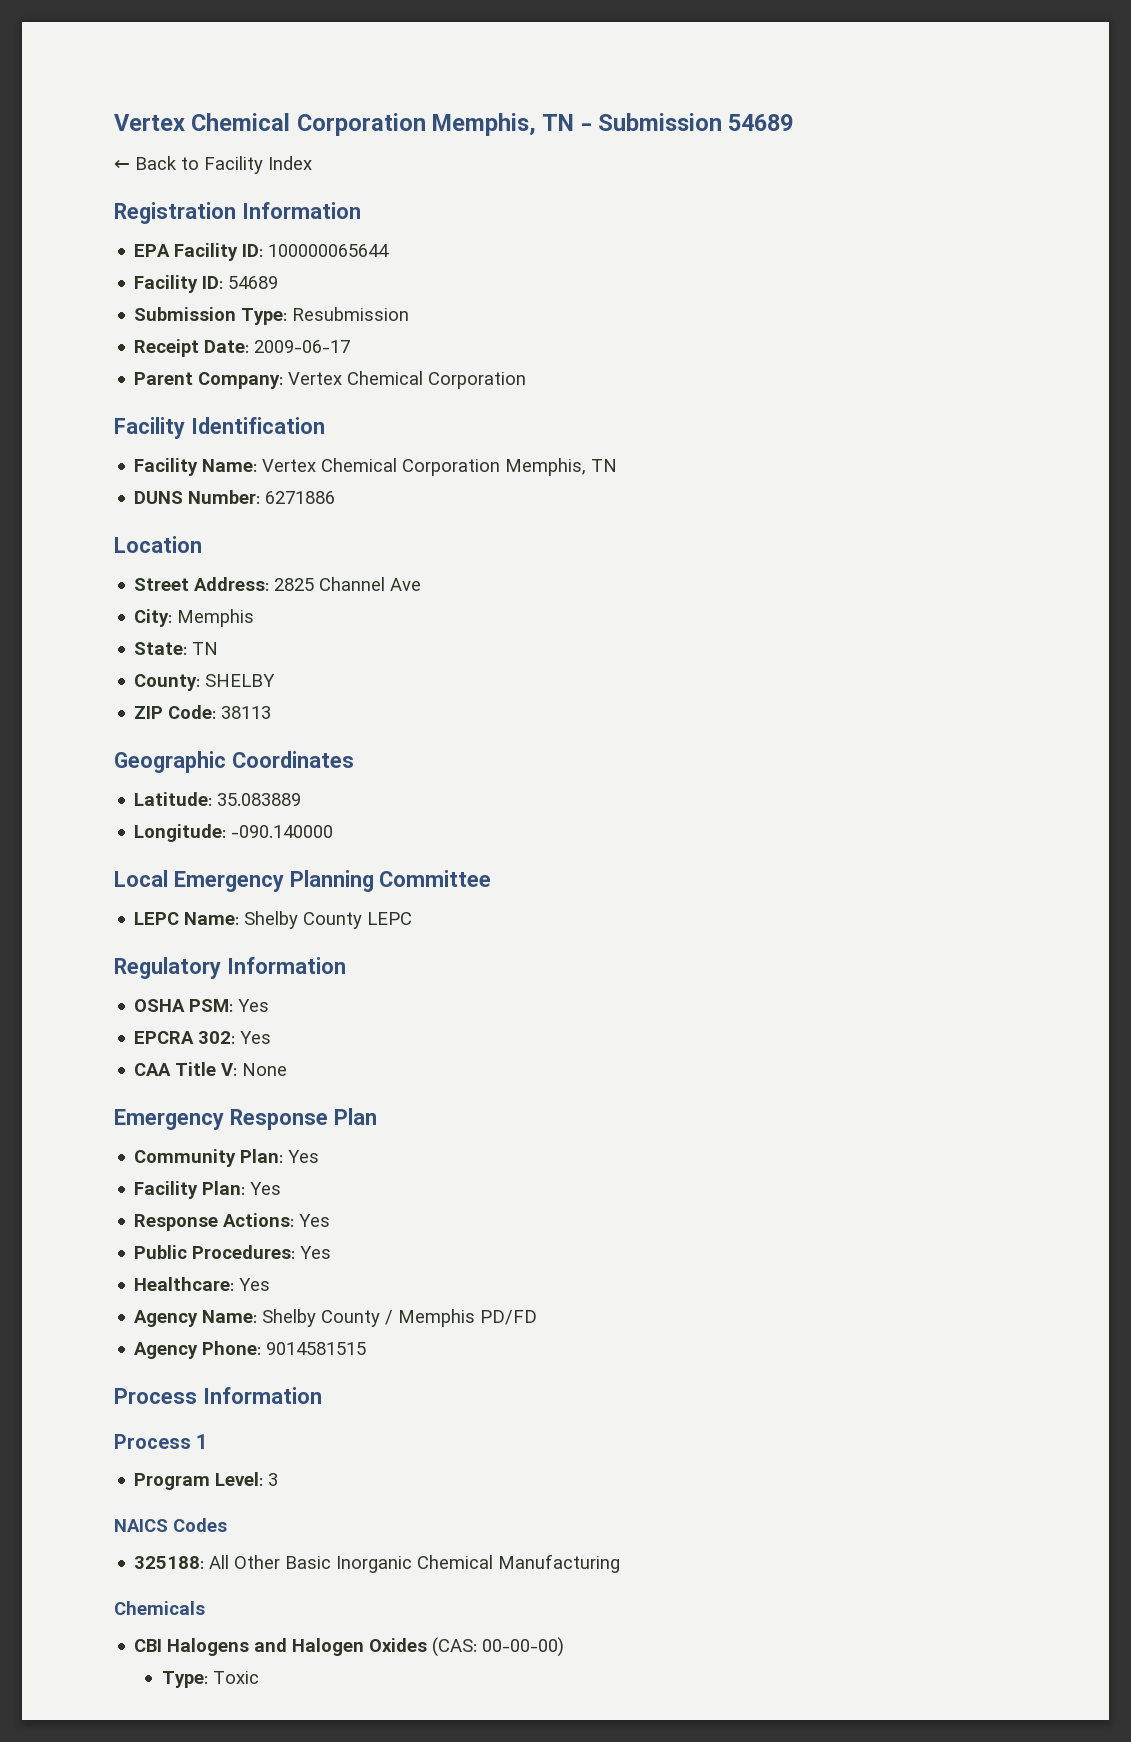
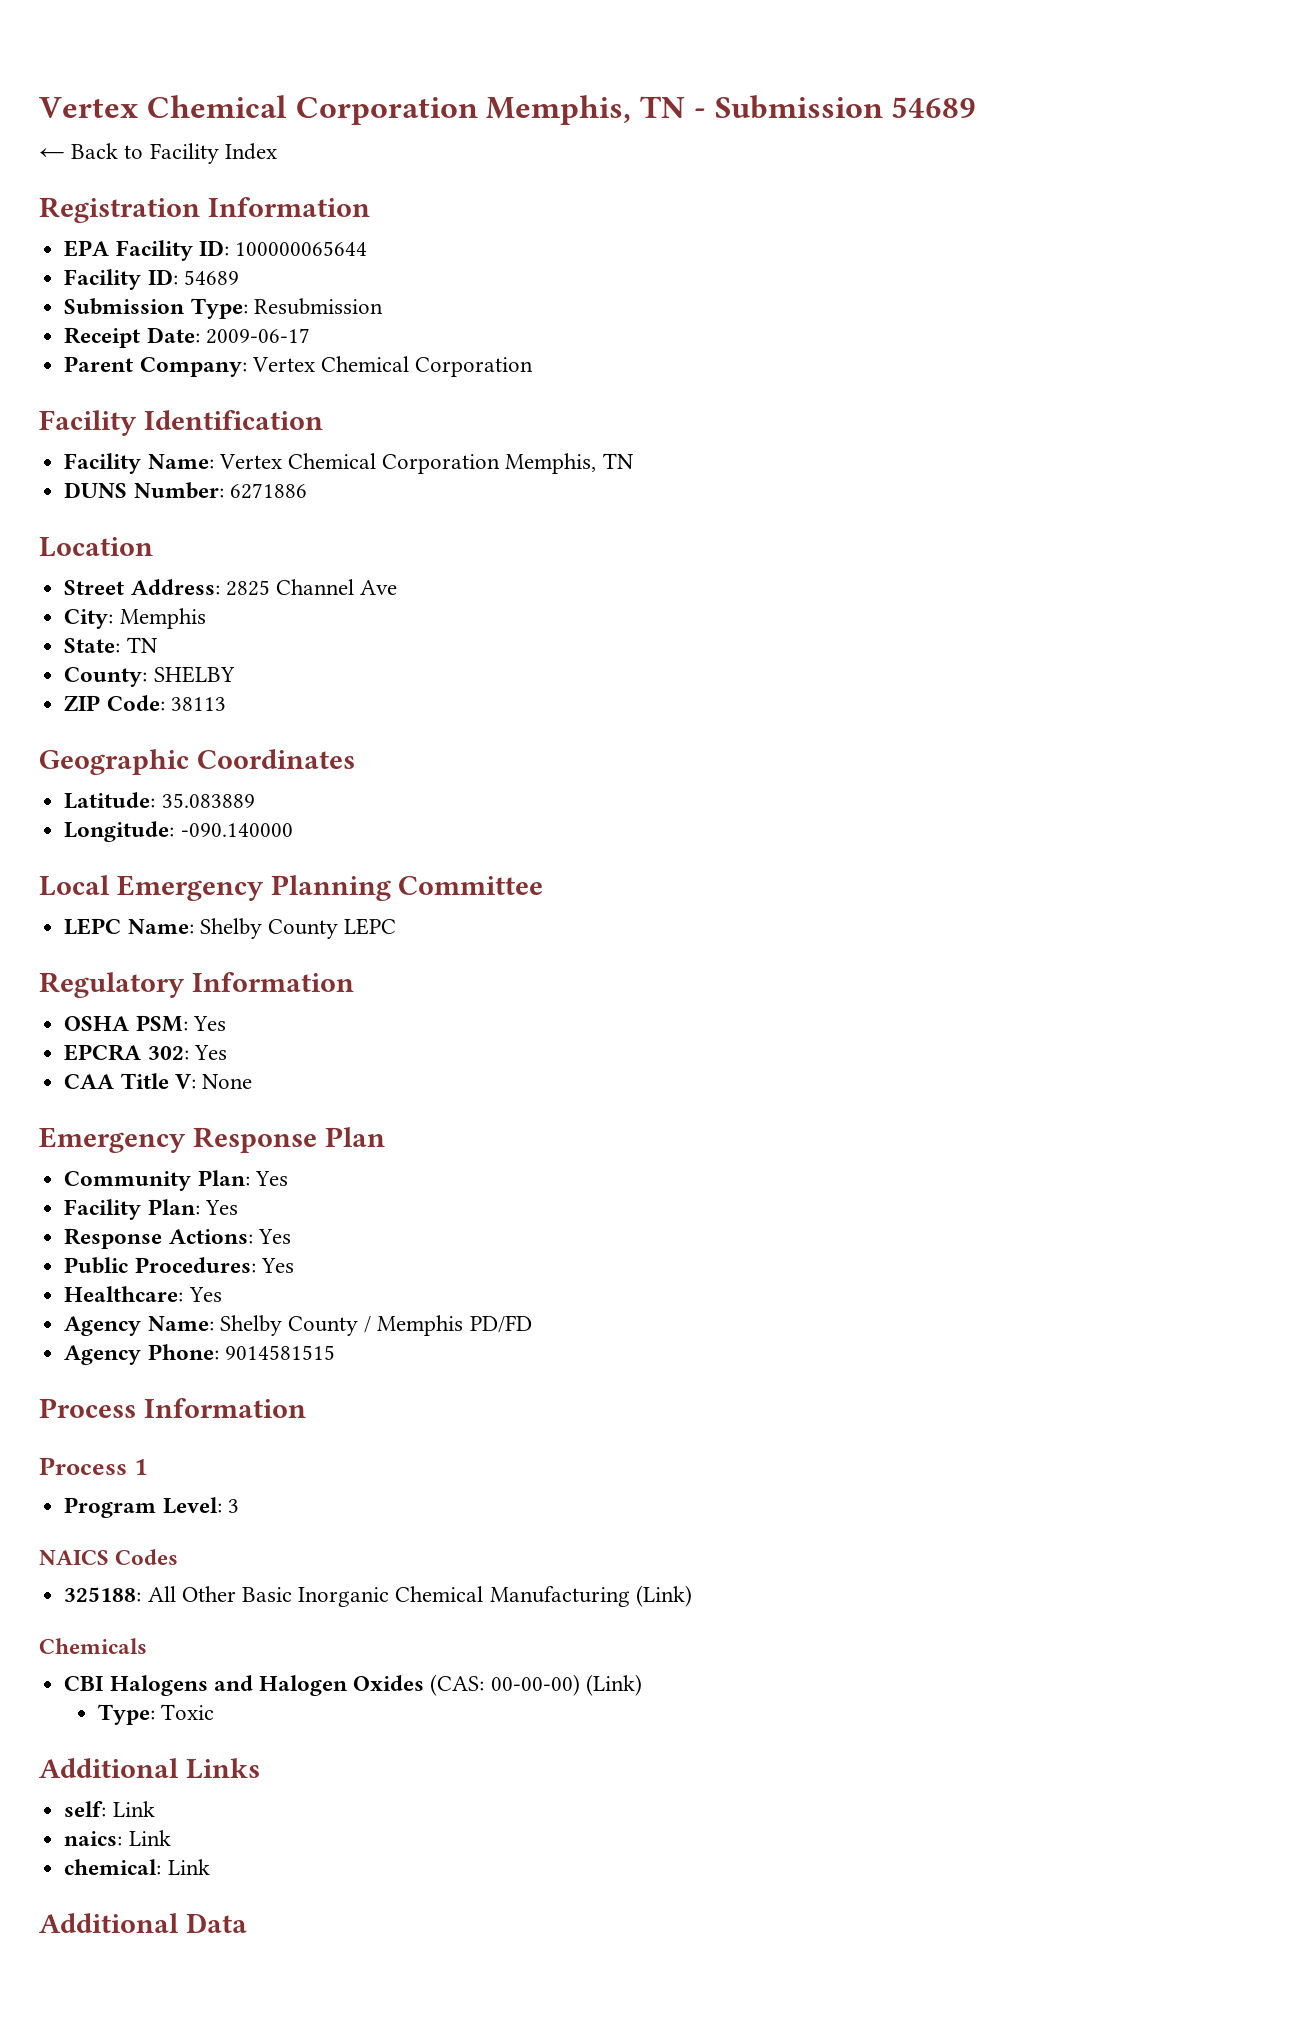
- 325188: All Other Basic Inorganic Chemical Manufacturing
+ 325188: All Other Basic Inorganic Chemical Manufacturing (Link)
- CBI Halogens and Halogen Oxides (CAS: 00-00-00)
+ CBI Halogens and Halogen Oxides (CAS: 00-00-00) (Link)
+ Additional Links
+ self: Link
+ naics: Link
+ chemical: Link
+ Additional Data

